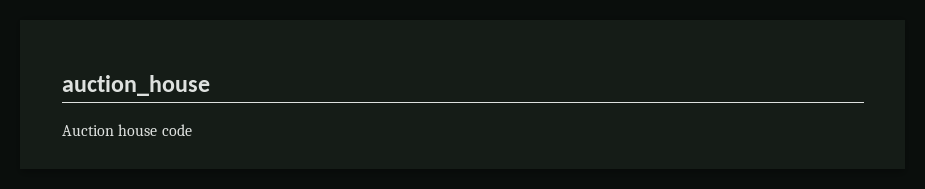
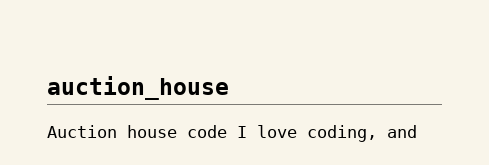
- Auction house code
+ Auction house code I love coding, and

